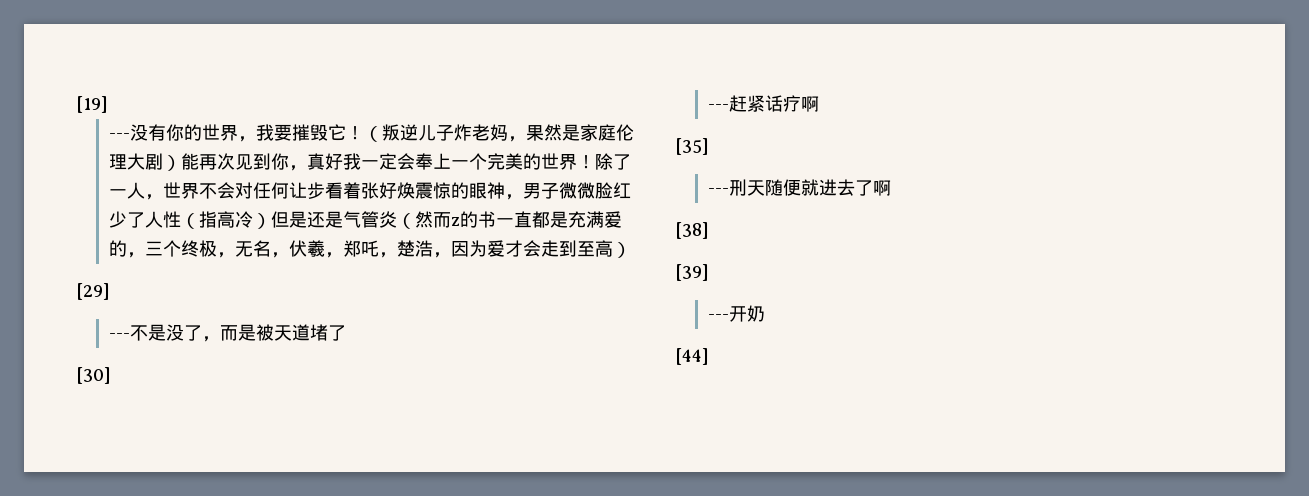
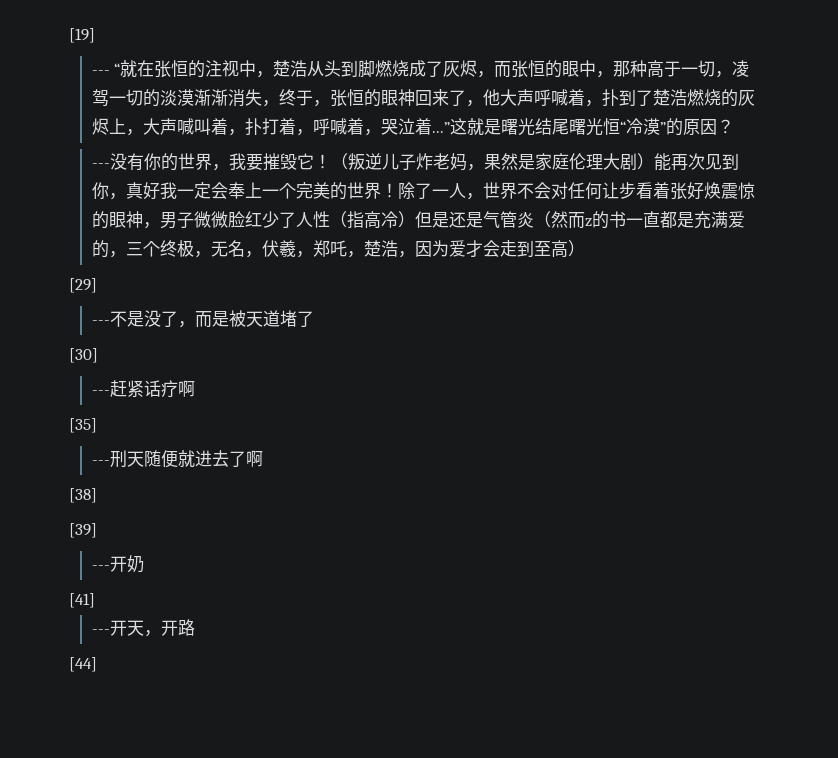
+ --- “就在张恒的注视中，楚浩从头到脚燃烧成了灰烬，而张恒的眼中，那种高于一切，凌驾一切的淡漠渐渐消失，终于，张恒的眼神回来了，他大声呼喊着，扑到了楚浩燃烧的灰烬上，大声喊叫着，扑打着，呼喊着，哭泣着...”这就是曙光结尾曙光恒“冷漠”的原因？
+ [41]
+ ---开天，开路

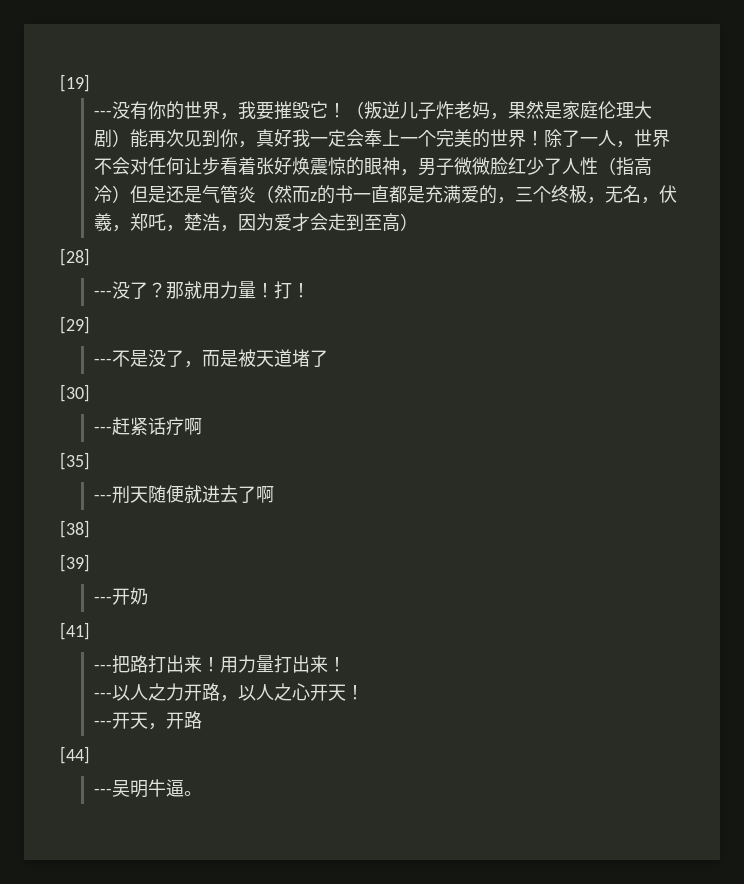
- --- “就在张恒的注视中，楚浩从头到脚燃烧成了灰烬，而张恒的眼中，那种高于一切，凌驾一切的淡漠渐渐消失，终于，张恒的眼神回来了，他大声呼喊着，扑到了楚浩燃烧的灰烬上，大声喊叫着，扑打着，呼喊着，哭泣着...”这就是曙光结尾曙光恒“冷漠”的原因？
+ [28]
+ ---没了？那就用力量！打！
+ ---把路打出来！用力量打出来！
+ ---以人之力开路，以人之心开天！
+ ---吴明牛逼。

